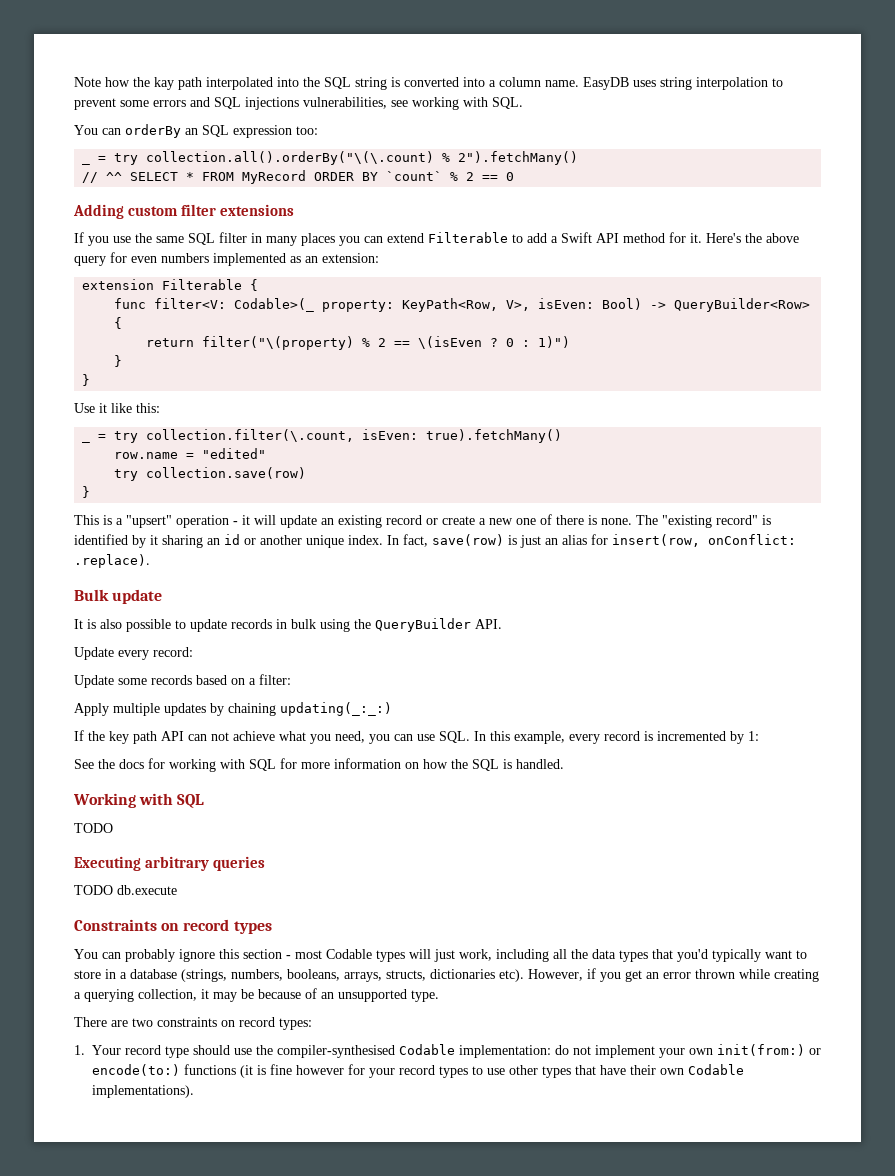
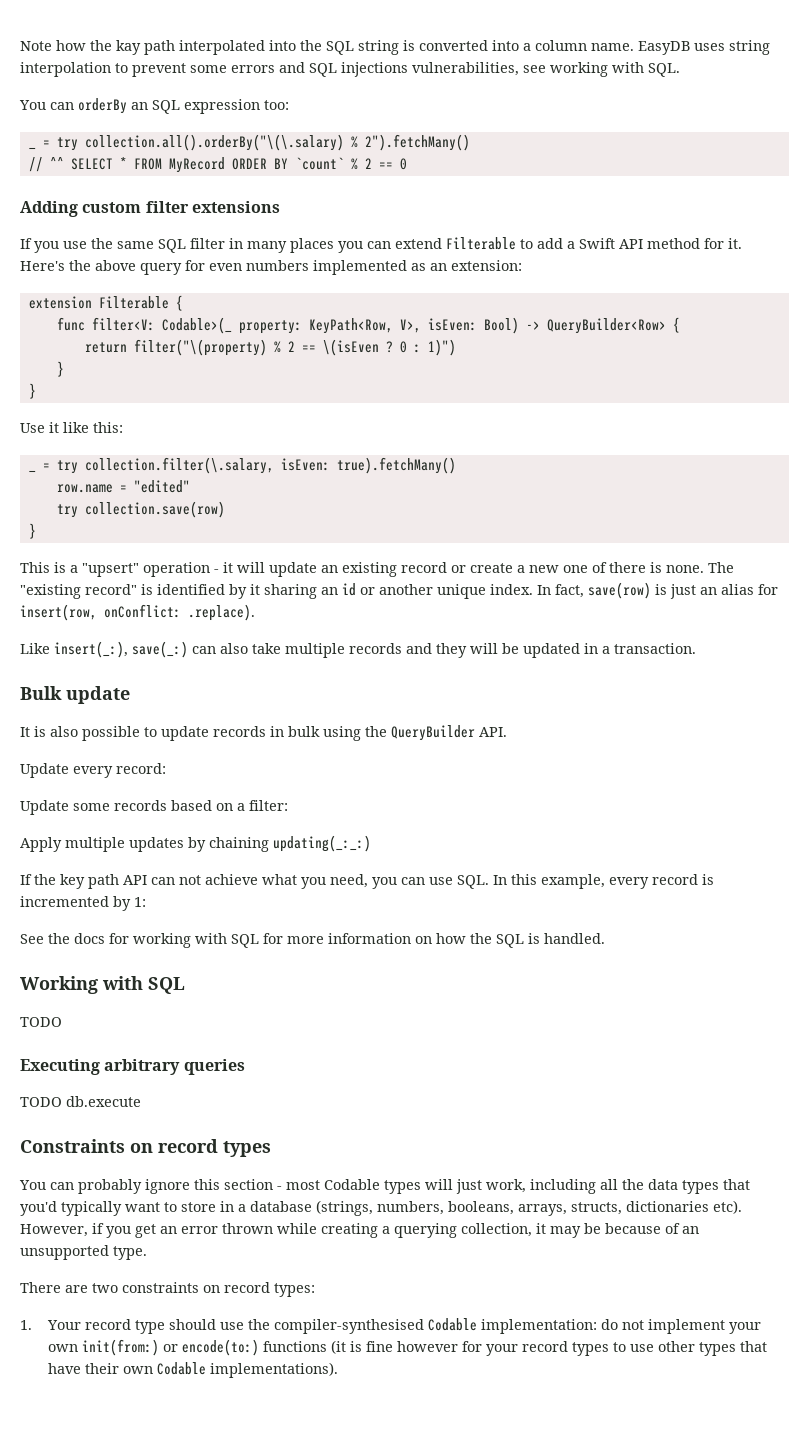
- _ = try collection.all().orderBy("\(\.count) % 2").fetchMany()
+ _ = try collection.all().orderBy("\(\.salary) % 2").fetchMany()
- _ = try collection.filter(\.count, isEven: true).fetchMany()
+ _ = try collection.filter(\.salary, isEven: true).fetchMany()
+ Like insert(_:), save(_:) can also take multiple records and they will be updated in a transaction.

